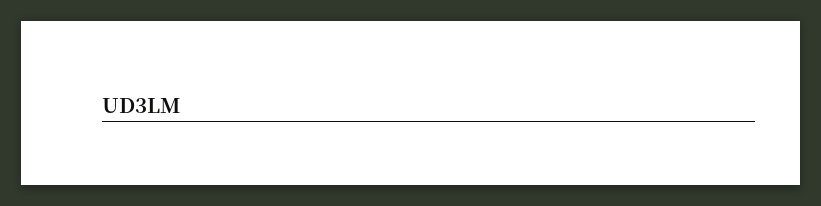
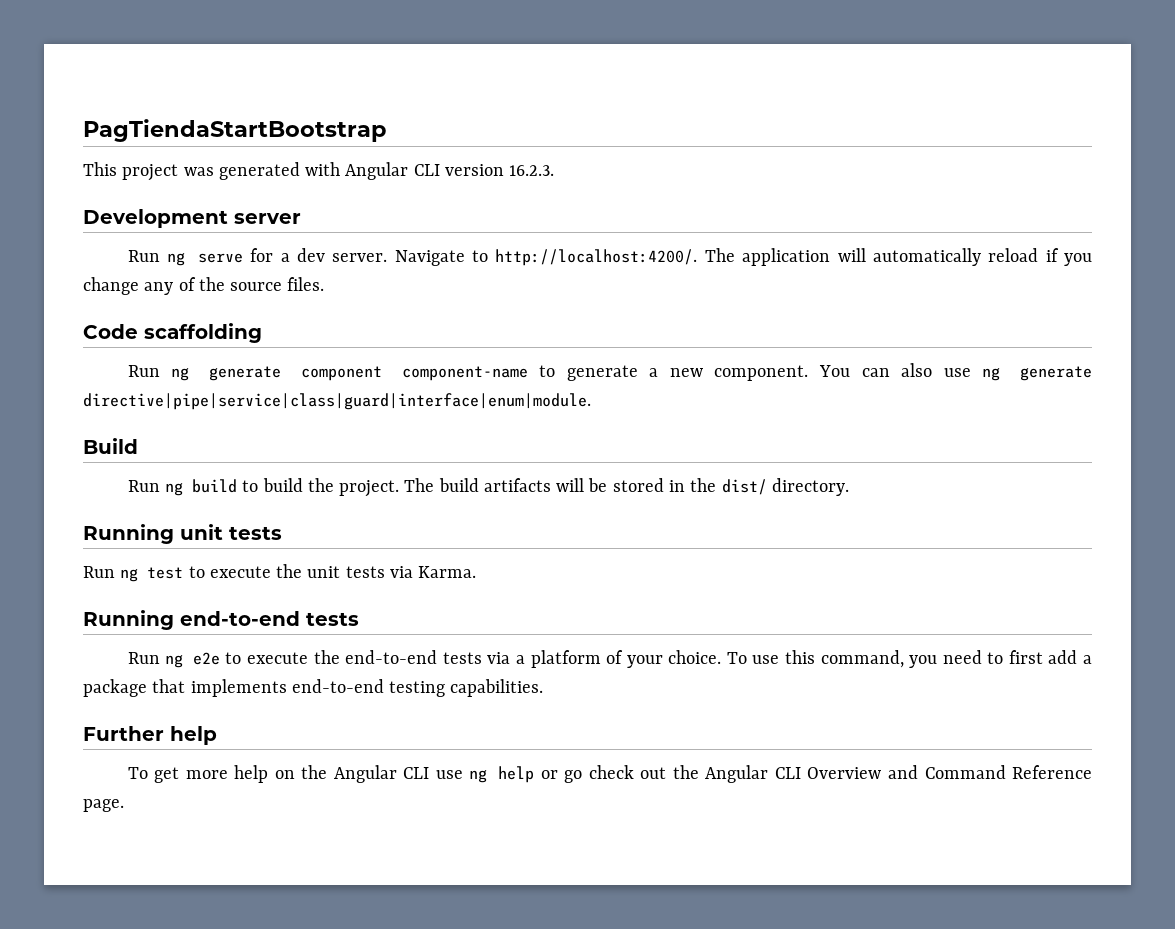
- UD3LM
+ PagTiendaStartBootstrap
+ This project was generated with Angular CLI version 16.2.3.
+ Development server
+ Run ng serve for a dev server. Navigate to http://localhost:4200/. The application will automatically reload if you change any of the source files.
+ Code scaffolding
+ Run ng generate component component-name to generate a new component. You can also use ng generate directive|pipe|service|class|guard|interface|enum|module.
+ Build
+ Run ng build to build the project. The build artifacts will be stored in the dist/ directory.
+ Running unit tests
+ Run ng test to execute the unit tests via Karma.
+ Running end-to-end tests
+ Run ng e2e to execute the end-to-end tests via a platform of your choice. To use this command, you need to first add a package that implements end-to-end testing capabilities.
+ Further help
+ To get more help on the Angular CLI use ng help or go check out the Angular CLI Overview and Command Reference page.

